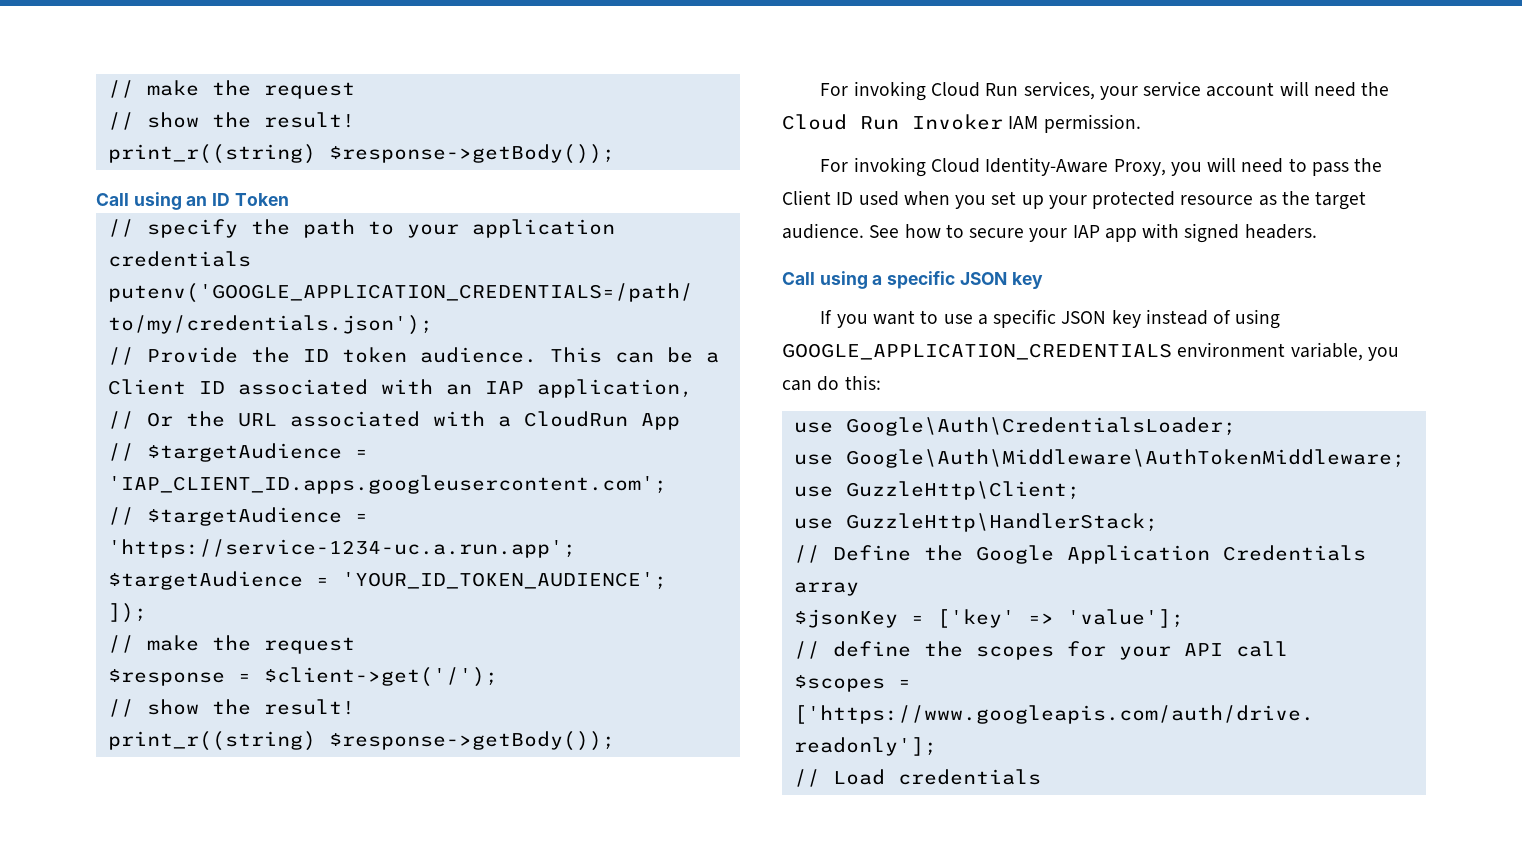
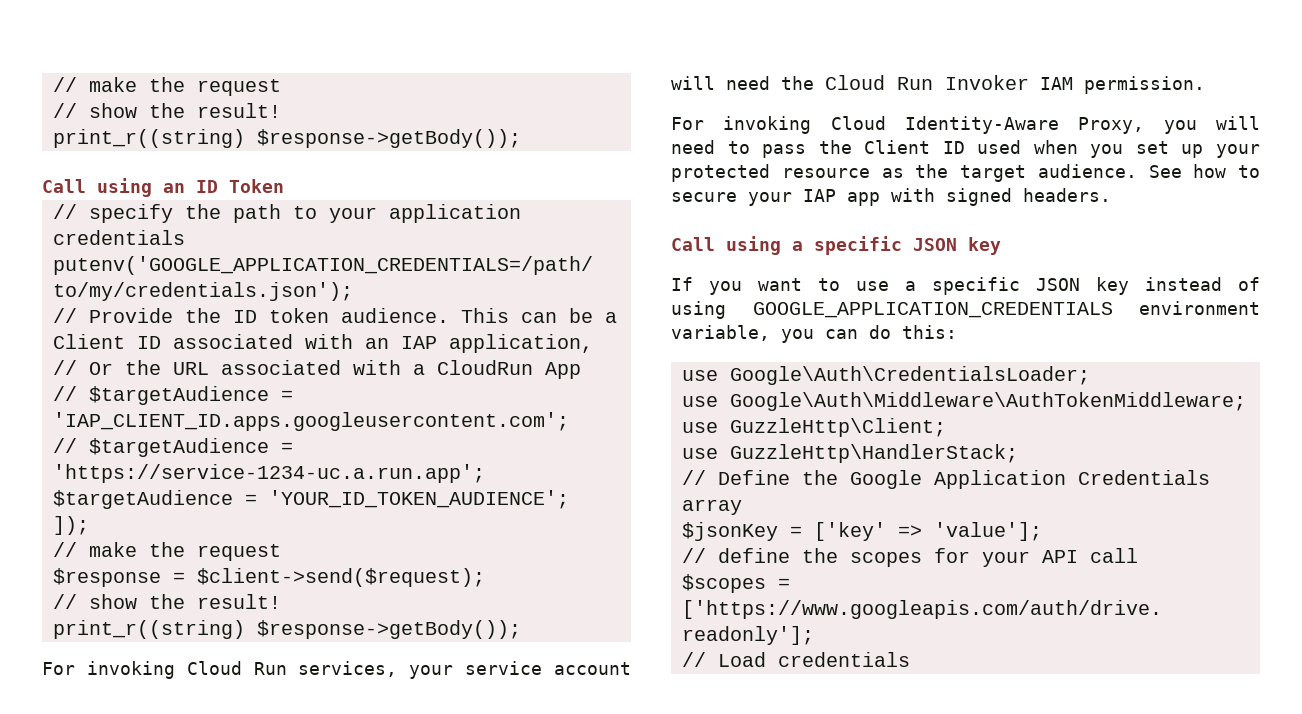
- $response = $client->get('/');
+ $response = $client->send($request);

